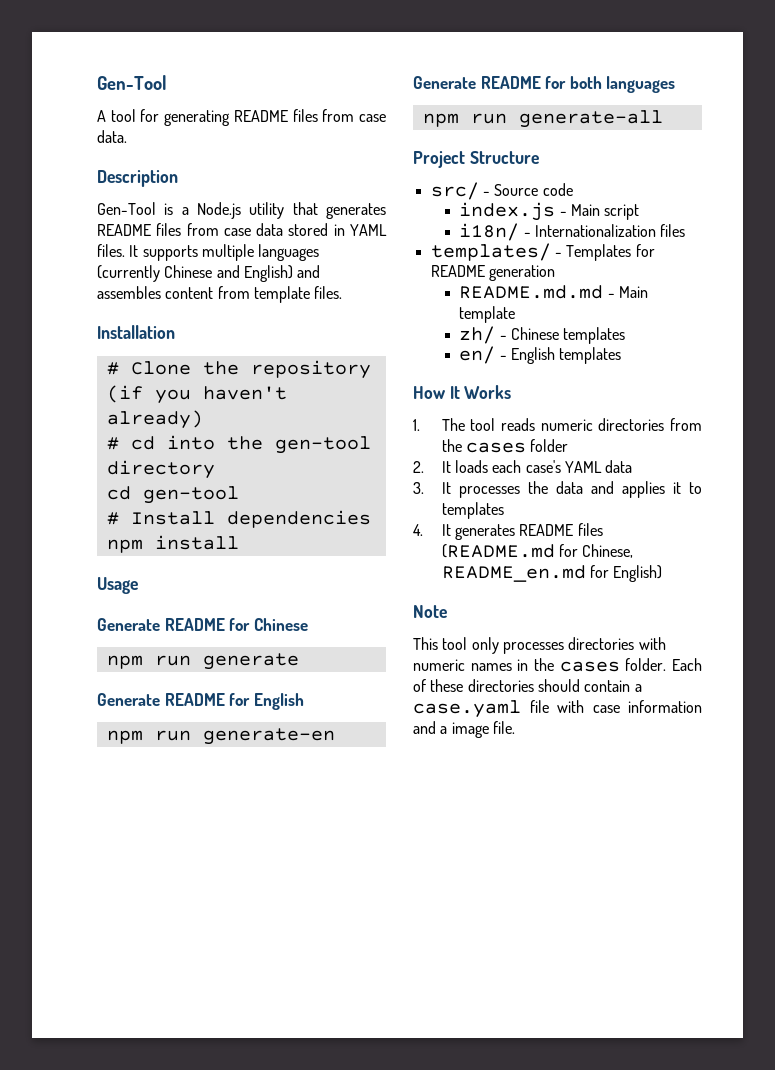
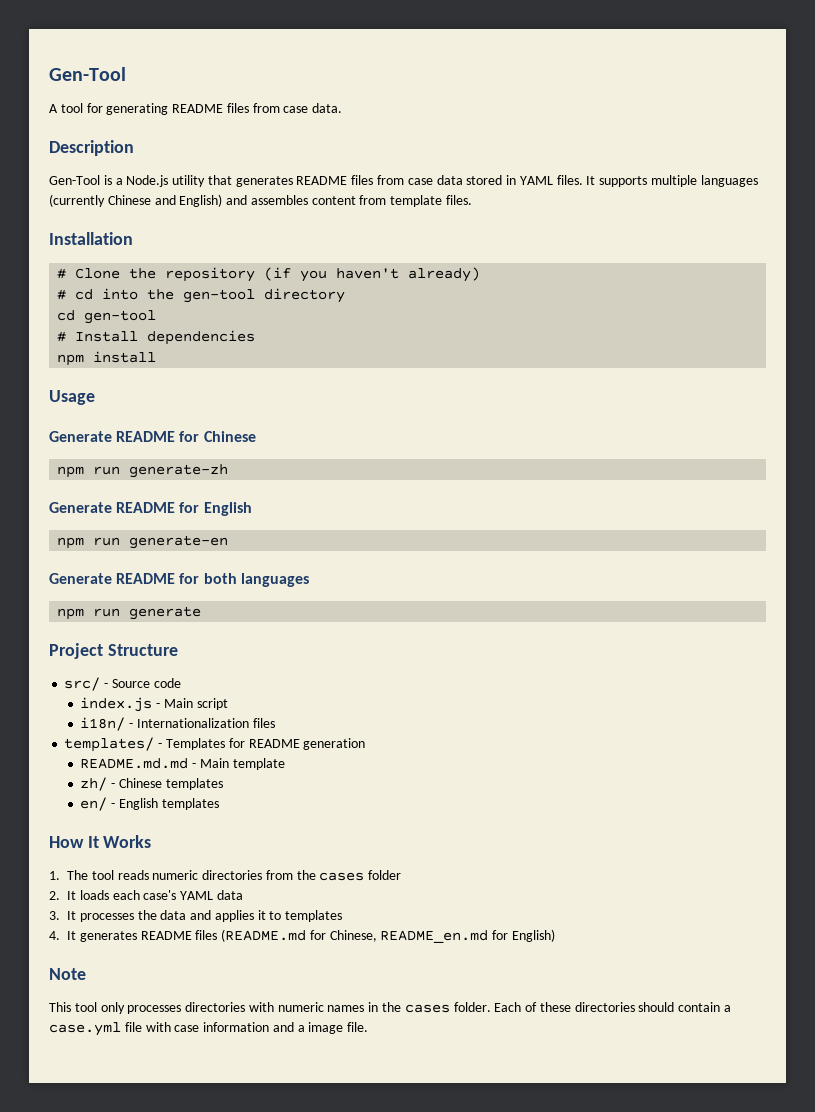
- npm run generate
+ npm run generate-zh
- npm run generate-all
+ npm run generate
- Each of these directories should contain a case.yaml file with case information and a image file.
+ Each of these directories should contain a case.yml file with case information and a image file.

